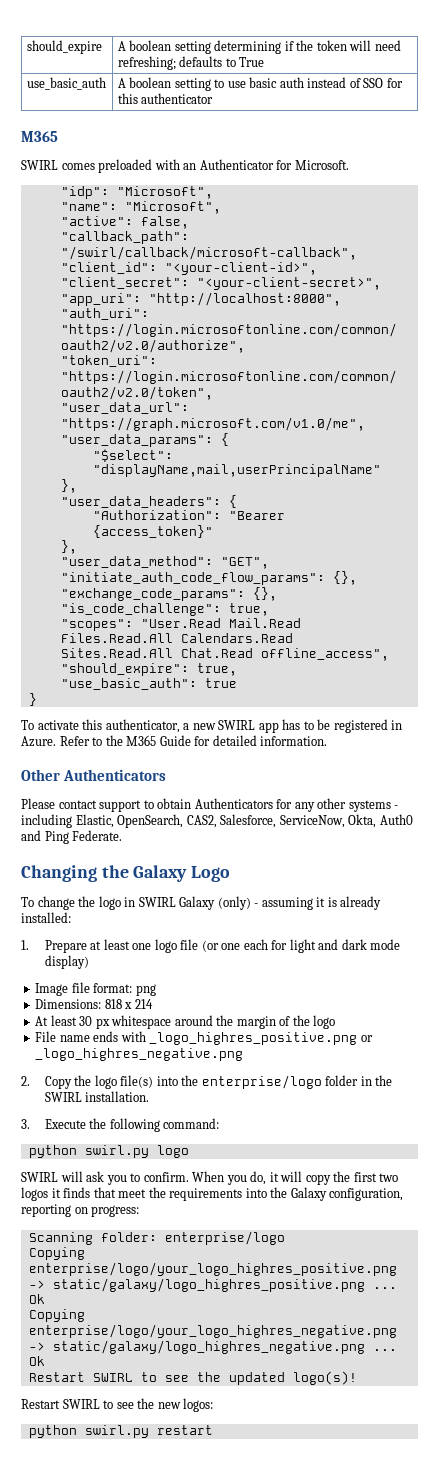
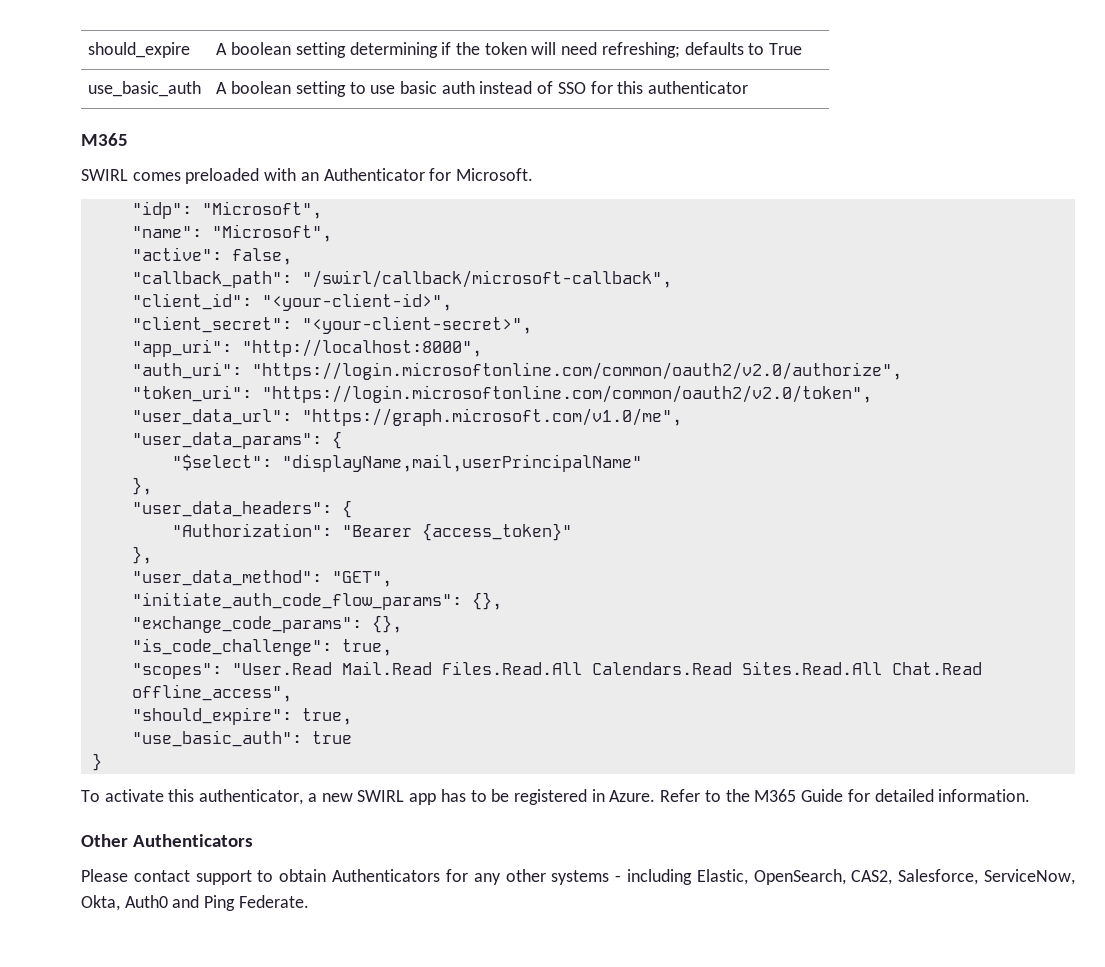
- Changing the Galaxy Logo
- To change the logo in SWIRL Galaxy (only) - assuming it is already installed:
- 1. Prepare at least one logo file (or one each for light and dark mode display)
- Image file format: png
- Dimensions: 818 x 214
- At least 30 px whitespace around the margin of the logo
- File name ends with _logo_highres_positive.png or _logo_highres_negative.png
- 2. Copy the logo file(s) into the enterprise/logo folder in the SWIRL installation.
- 3. Execute the following command:
- python swirl.py logo
- SWIRL will ask you to confirm. When you do, it will copy the first two logos it finds that meet the requirements into the Galaxy configuration, reporting on progress:
- Scanning folder: enterprise/logo
- Copying enterprise/logo/your_logo_highres_positive.png -> static/galaxy/logo_highres_positive.png ... Ok
- Copying enterprise/logo/your_logo_highres_negative.png -> static/galaxy/logo_highres_negative.png ... Ok
- Restart SWIRL to see the updated logo(s)!
- Restart SWIRL to see the new logos:
- python swirl.py restart

